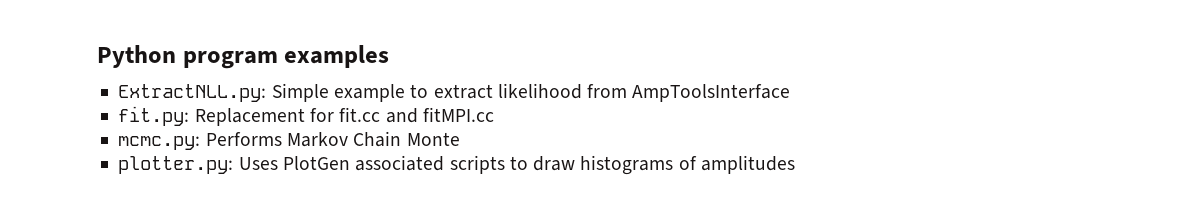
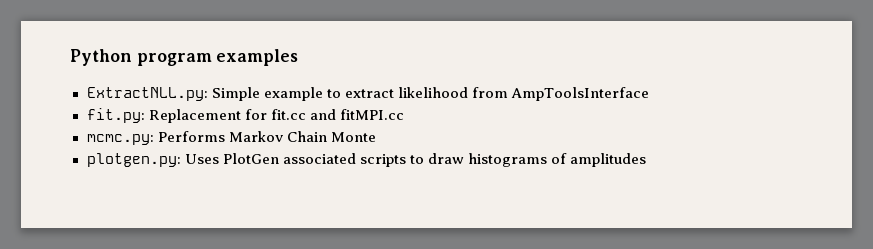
- plotter.py: Uses PlotGen associated scripts to draw histograms of amplitudes
+ plotgen.py: Uses PlotGen associated scripts to draw histograms of amplitudes

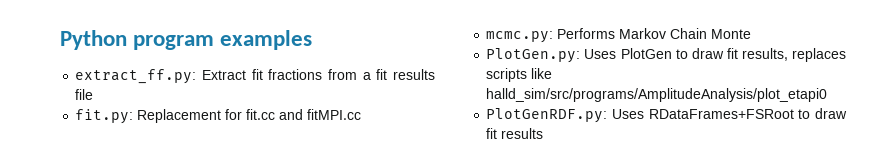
- ExtractNLL.py: Simple example to extract likelihood from AmpToolsInterface
+ extract_ff.py: Extract fit fractions from a fit results file
- plotgen.py: Uses PlotGen associated scripts to draw histograms of amplitudes
+ PlotGen.py: Uses PlotGen to draw fit results, replaces scripts like halld_sim/src/programs/AmplitudeAnalysis/plot_etapi0
+ PlotGenRDF.py: Uses RDataFrames+FSRoot to draw fit results

